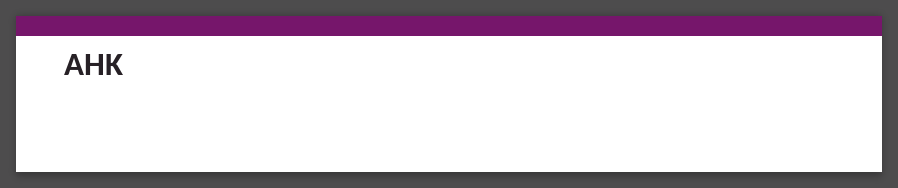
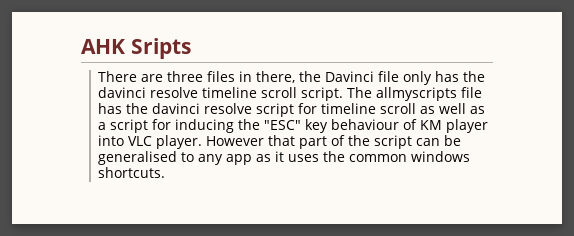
- AHK
+ AHK Sripts
+ There are three files in there, the Davinci file only has the davinci resolve timeline scroll script. The allmyscripts file has the davinci resolve script for timeline scroll as well as a script for inducing the "ESC" key behaviour of KM player into VLC player. However that part of the script can be generalised to any app as it uses the common windows shortcuts.

